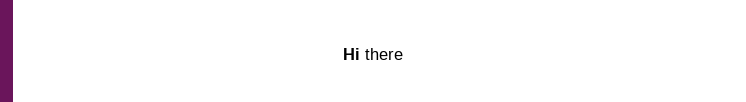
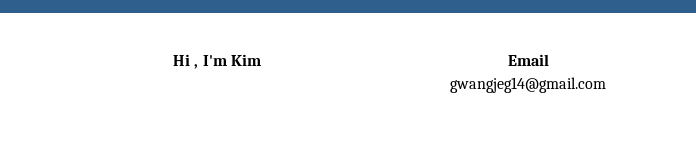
- Hi there
+ Hi , I'm Kim
+ Email
+ gwangjeg14@gmail.com

